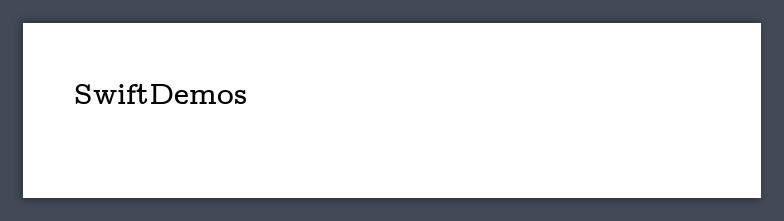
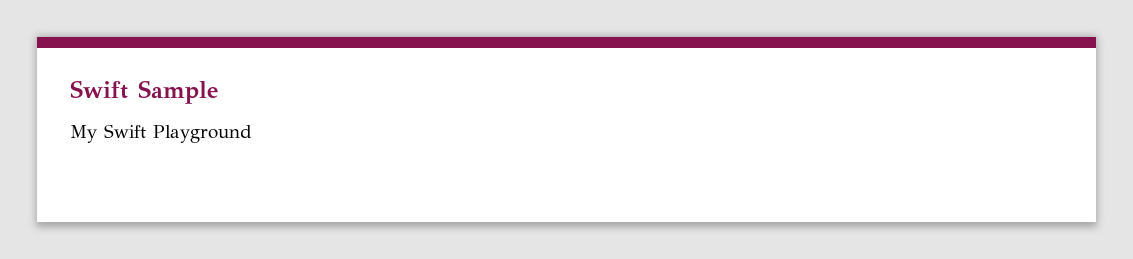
- SwiftDemos
+ Swift Sample
+ My Swift Playground

